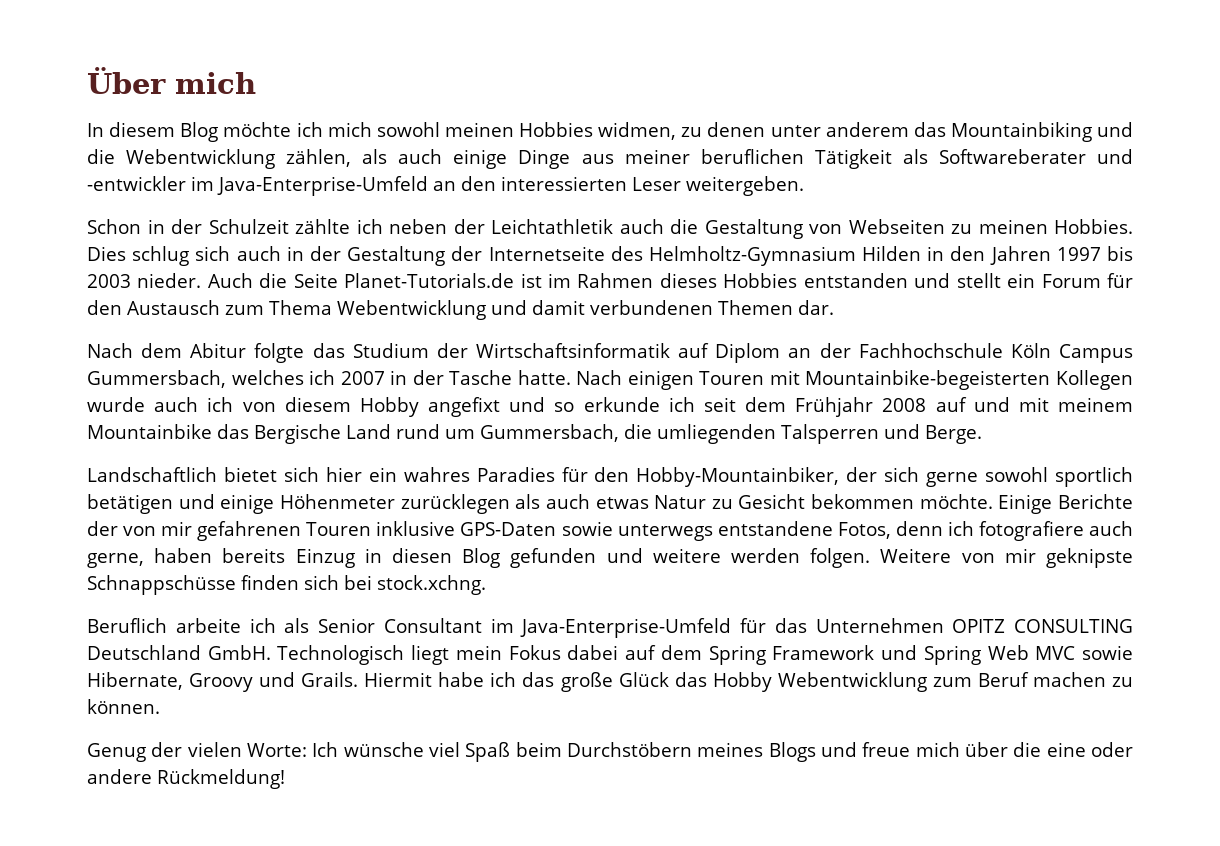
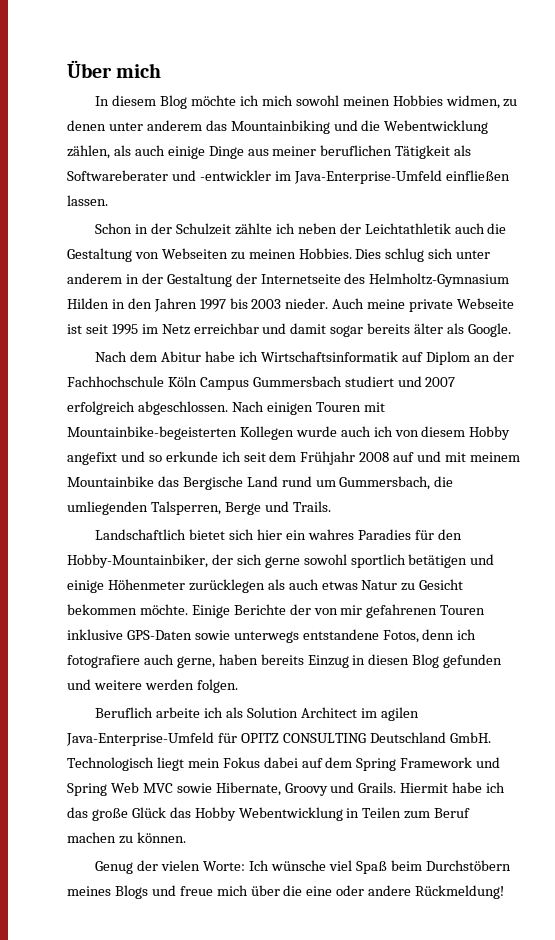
- In diesem Blog möchte ich mich sowohl meinen Hobbies widmen, zu denen unter anderem das Mountainbiking und die Webentwicklung zählen, als auch einige Dinge aus meiner beruflichen Tätigkeit als Softwareberater und -entwickler im Java-Enterprise-Umfeld an den interessierten Leser weitergeben.
+ In diesem Blog möchte ich mich sowohl meinen Hobbies widmen, zu denen unter anderem das Mountainbiking und die Webentwicklung zählen, als auch einige Dinge aus meiner beruflichen Tätigkeit als Softwareberater und -entwickler im Java-Enterprise-Umfeld einfließen lassen.
- Dies schlug sich auch in der Gestaltung der Internetseite des Helmholtz-Gymnasium Hilden in den Jahren 1997 bis 2003 nieder.
+ Dies schlug sich unter anderem in der Gestaltung der Internetseite des Helmholtz-Gymnasium Hilden in den Jahren 1997 bis 2003 nieder.
- Auch die Seite Planet-Tutorials.de ist im Rahmen dieses Hobbies entstanden und stellt ein Forum für den Austausch zum Thema Webentwicklung und damit verbundenen Themen dar.
+ Auch meine private Webseite ist seit 1995 im Netz erreichbar und damit sogar bereits älter als Google.
- Nach dem Abitur folgte das Studium der Wirtschaftsinformatik auf Diplom an der Fachhochschule Köln Campus Gummersbach, welches ich 2007 in der Tasche hatte.
+ Nach dem Abitur habe ich Wirtschaftsinformatik auf Diplom an der Fachhochschule Köln Campus Gummersbach studiert und 2007 erfolgreich abgeschlossen.
- Nach einigen Touren mit Mountainbike-begeisterten Kollegen wurde auch ich von diesem Hobby angefixt und so erkunde ich seit dem Frühjahr 2008 auf und mit meinem Mountainbike das Bergische Land rund um Gummersbach, die umliegenden Talsperren und Berge.
+ Nach einigen Touren mit Mountainbike-begeisterten Kollegen wurde auch ich von diesem Hobby angefixt und so erkunde ich seit dem Frühjahr 2008 auf und mit meinem Mountainbike das Bergische Land rund um Gummersbach, die umliegenden Talsperren, Berge und Trails.
- Einige Berichte der von mir gefahrenen Touren inklusive GPS-Daten sowie unterwegs entstandene Fotos, denn ich fotografiere auch gerne, haben bereits Einzug in diesen Blog gefunden und weitere werden folgen. Weitere von mir geknipste Schnappschüsse finden sich bei stock.xchng.
- Beruflich arbeite ich als Senior Consultant im Java-Enterprise-Umfeld für das Unternehmen OPITZ CONSULTING Deutschland GmbH.
+ Einige Berichte der von mir gefahrenen Touren inklusive GPS-Daten sowie unterwegs entstandene Fotos, denn ich fotografiere auch gerne, haben bereits Einzug in diesen Blog gefunden und weitere werden folgen.
+ Beruflich arbeite ich als Solution Architect im agilen Java-Enterprise-Umfeld für OPITZ CONSULTING Deutschland GmbH.
- Hiermit habe ich das große Glück das Hobby Webentwicklung zum Beruf machen zu können.
+ Hiermit habe ich das große Glück das Hobby Webentwicklung in Teilen zum Beruf machen zu können.

